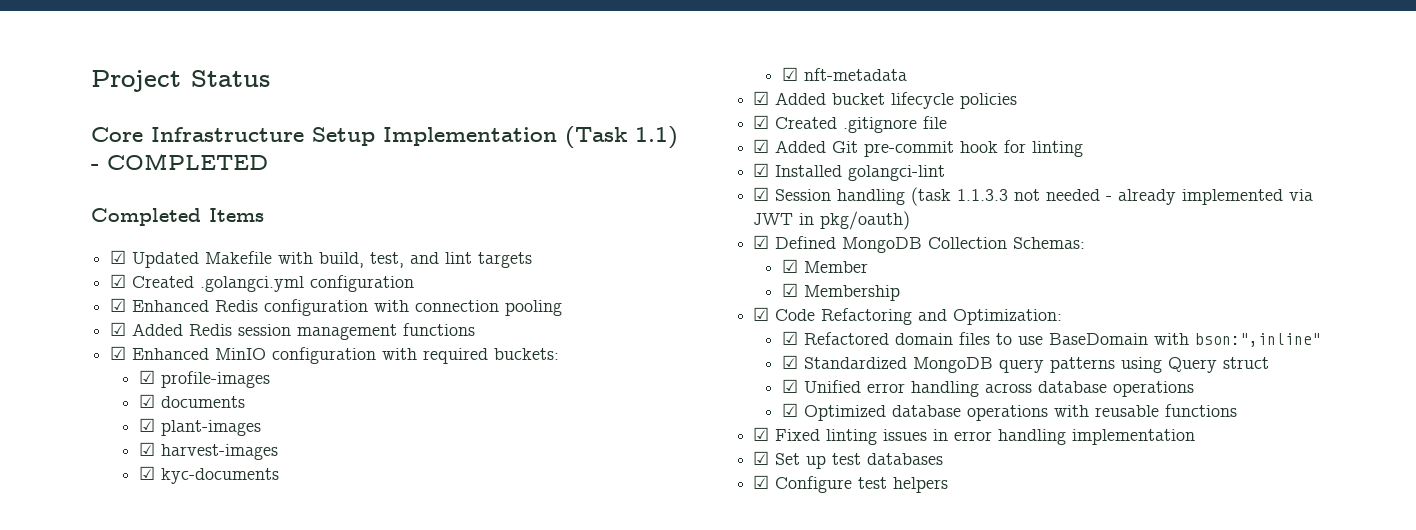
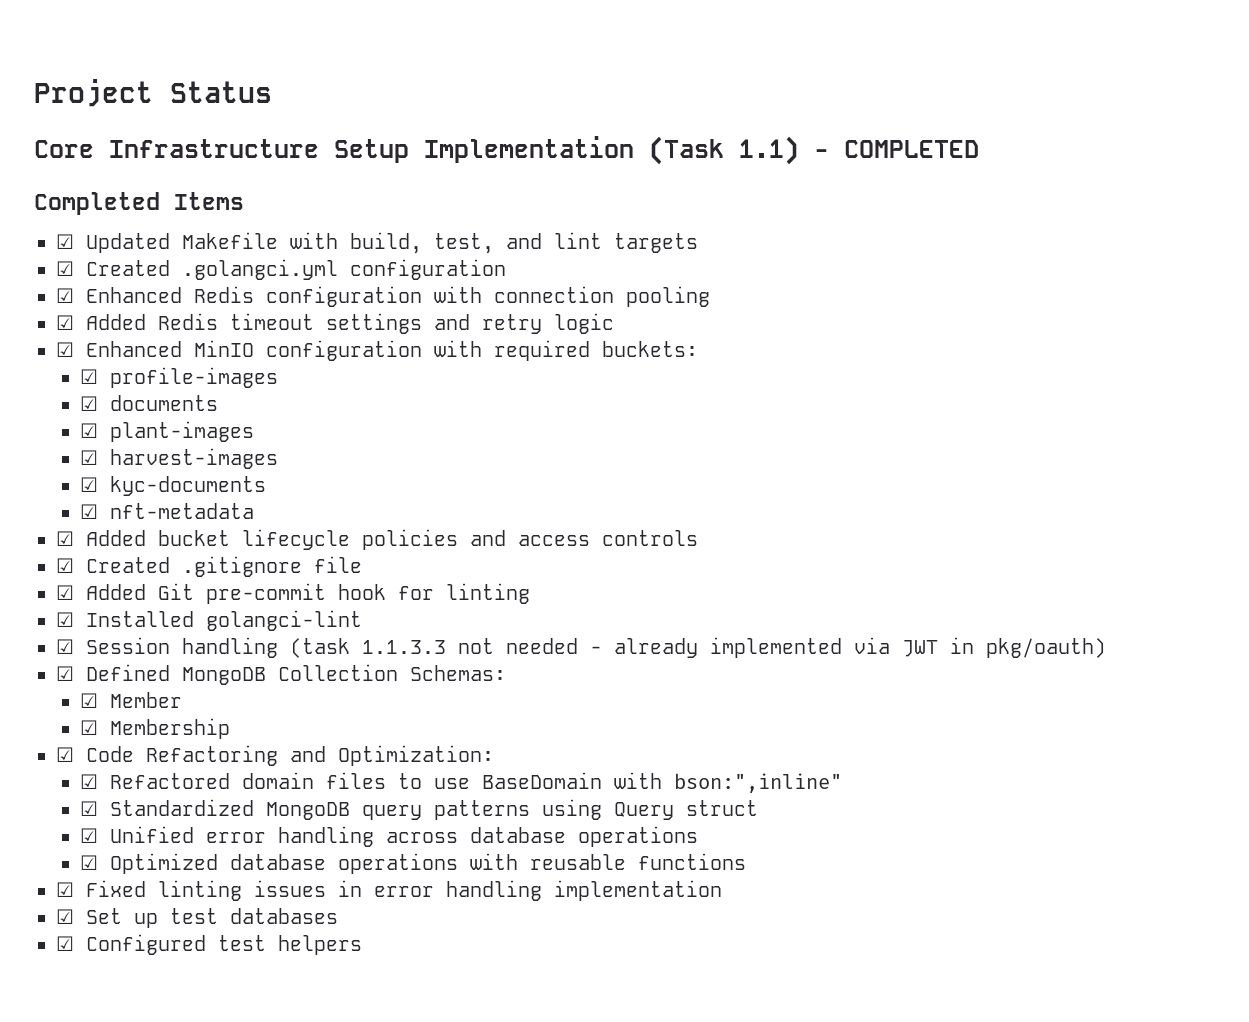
- ☑ Added Redis session management functions
+ ☑ Added Redis timeout settings and retry logic
- ☑ Added bucket lifecycle policies
+ ☑ Added bucket lifecycle policies and access controls
- ☑ Configure test helpers
+ ☑ Configured test helpers

